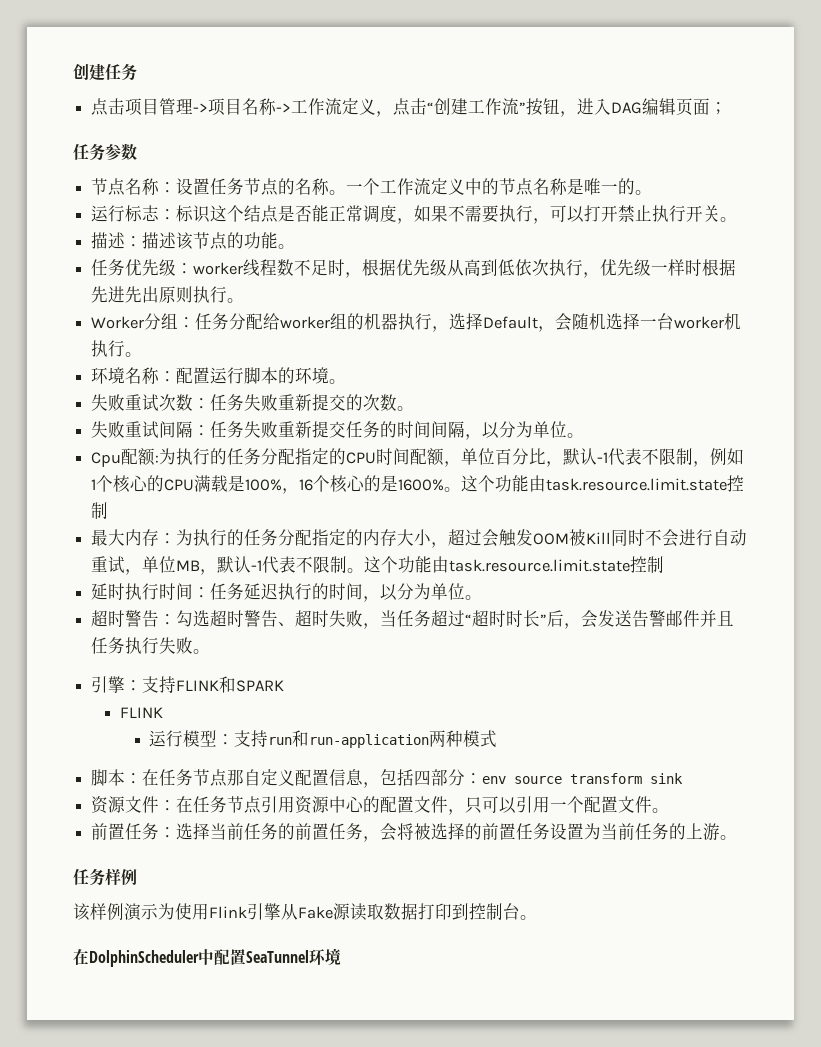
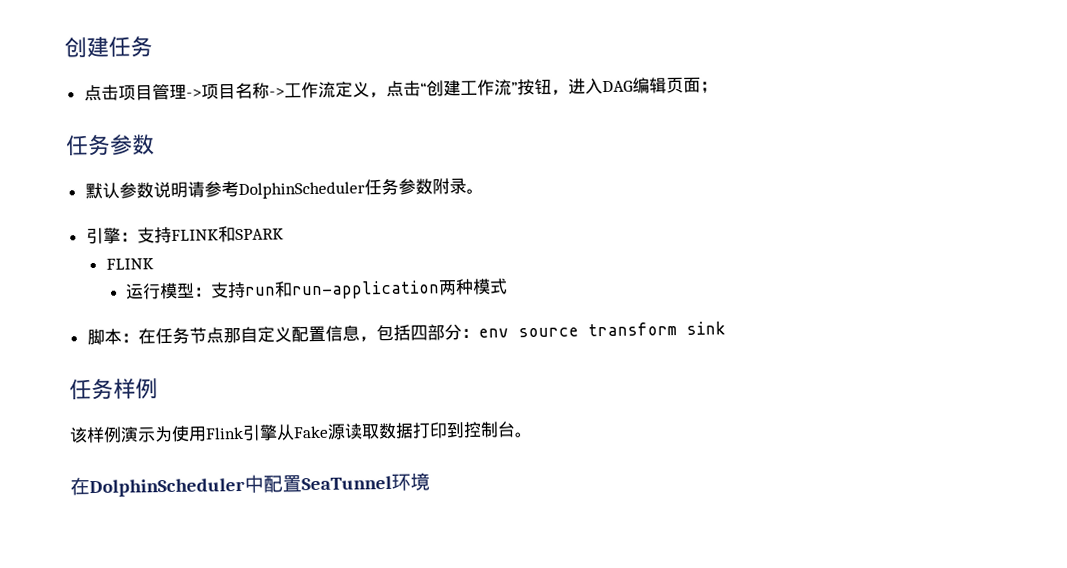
- 节点名称：设置任务节点的名称。一个工作流定义中的节点名称是唯一的。
- 运行标志：标识这个结点是否能正常调度，如果不需要执行，可以打开禁止执行开关。
- 描述：描述该节点的功能。
- 任务优先级：worker线程数不足时，根据优先级从高到低依次执行，优先级一样时根据先进先出原则执行。
- Worker分组：任务分配给worker组的机器执行，选择Default，会随机选择一台worker机执行。
- 环境名称：配置运行脚本的环境。
- 失败重试次数：任务失败重新提交的次数。
- 失败重试间隔：任务失败重新提交任务的时间间隔，以分为单位。
- Cpu配额:为执行的任务分配指定的CPU时间配额，单位百分比，默认-1代表不限制，例如1个核心的CPU满载是100%，16个核心的是1600%。这个功能由task.resource.limit.state控制
- 最大内存：为执行的任务分配指定的内存大小，超过会触发OOM被Kill同时不会进行自动重试，单位MB，默认-1代表不限制。这个功能由task.resource.limit.state控制
- 延时执行时间：任务延迟执行的时间，以分为单位。
- 超时警告：勾选超时警告、超时失败，当任务超过“超时时长”后，会发送告警邮件并且任务执行失败。
+ 默认参数说明请参考DolphinScheduler任务参数附录。
- 资源文件：在任务节点引用资源中心的配置文件，只可以引用一个配置文件。
- 前置任务：选择当前任务的前置任务，会将被选择的前置任务设置为当前任务的上游。

